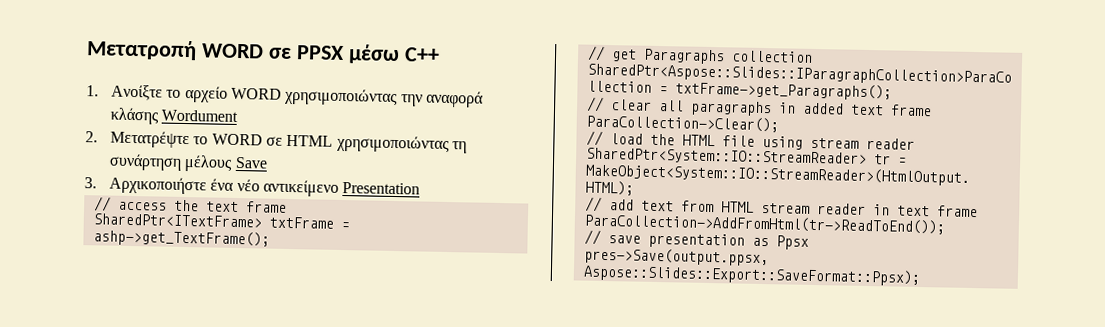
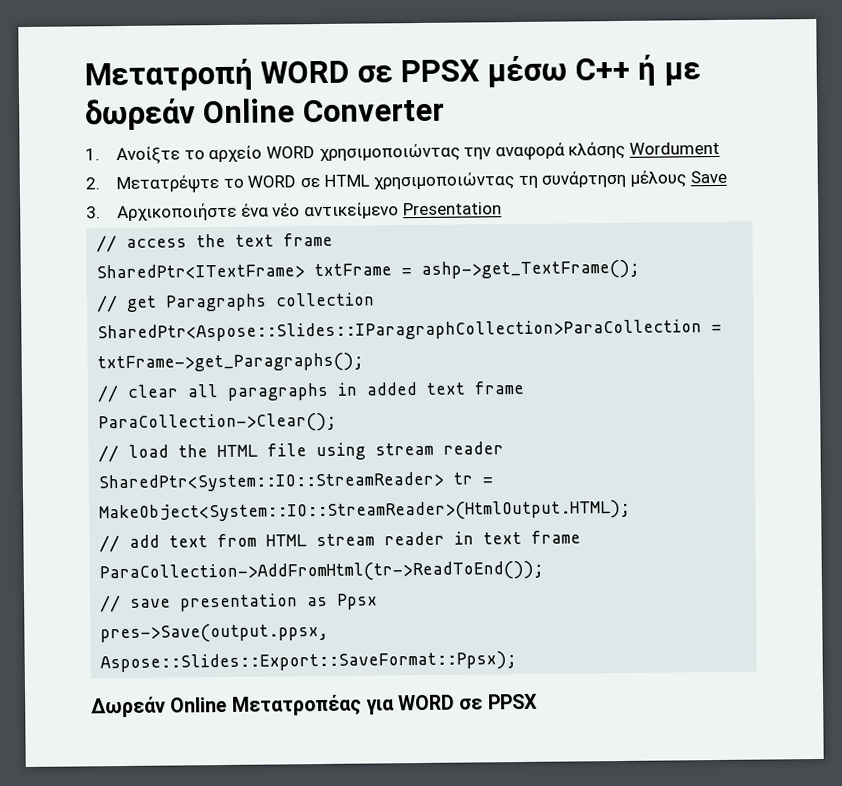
- Μετατροπή WORD σε PPSX μέσω C++
+ Μετατροπή WORD σε PPSX μέσω C++ ή με δωρεάν Online Converter
+ Δωρεάν Online Μετατροπέας για WORD σε PPSX

